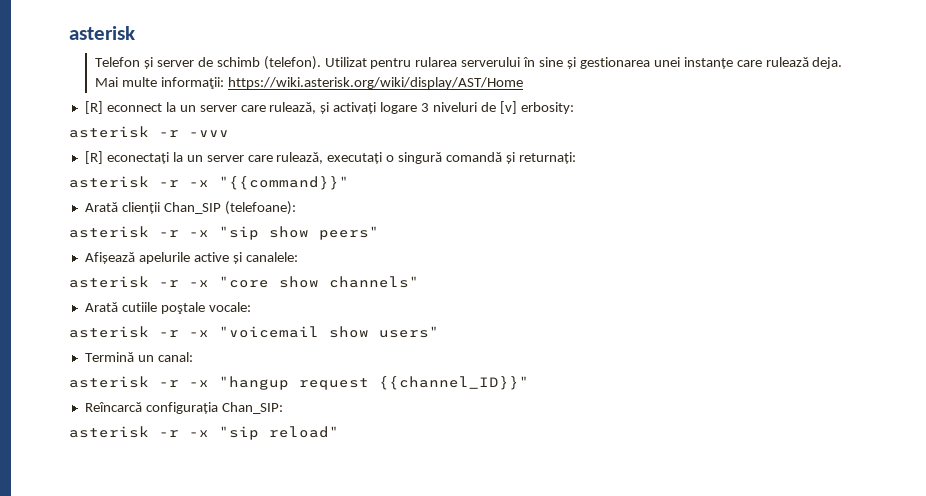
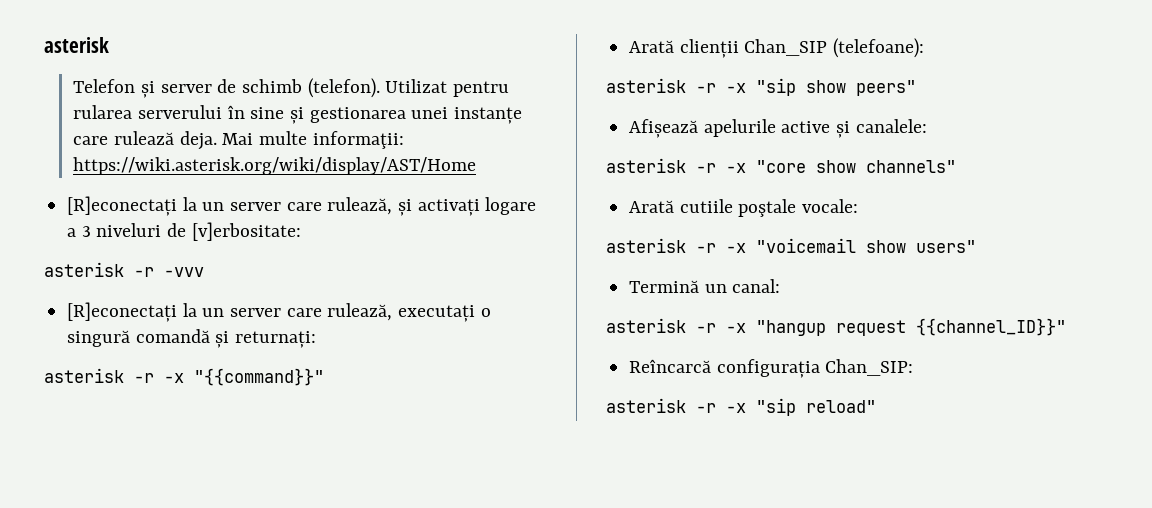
- [R] econnect la un server care rulează, și activați logare 3 niveluri de [v] erbosity:
+ [R]econectați la un server care rulează, și activați logare a 3 niveluri de [v]erbositate:
- [R] econectați la un server care rulează, executați o singură comandă și returnați:
+ [R]econectați la un server care rulează, executați o singură comandă și returnați:

